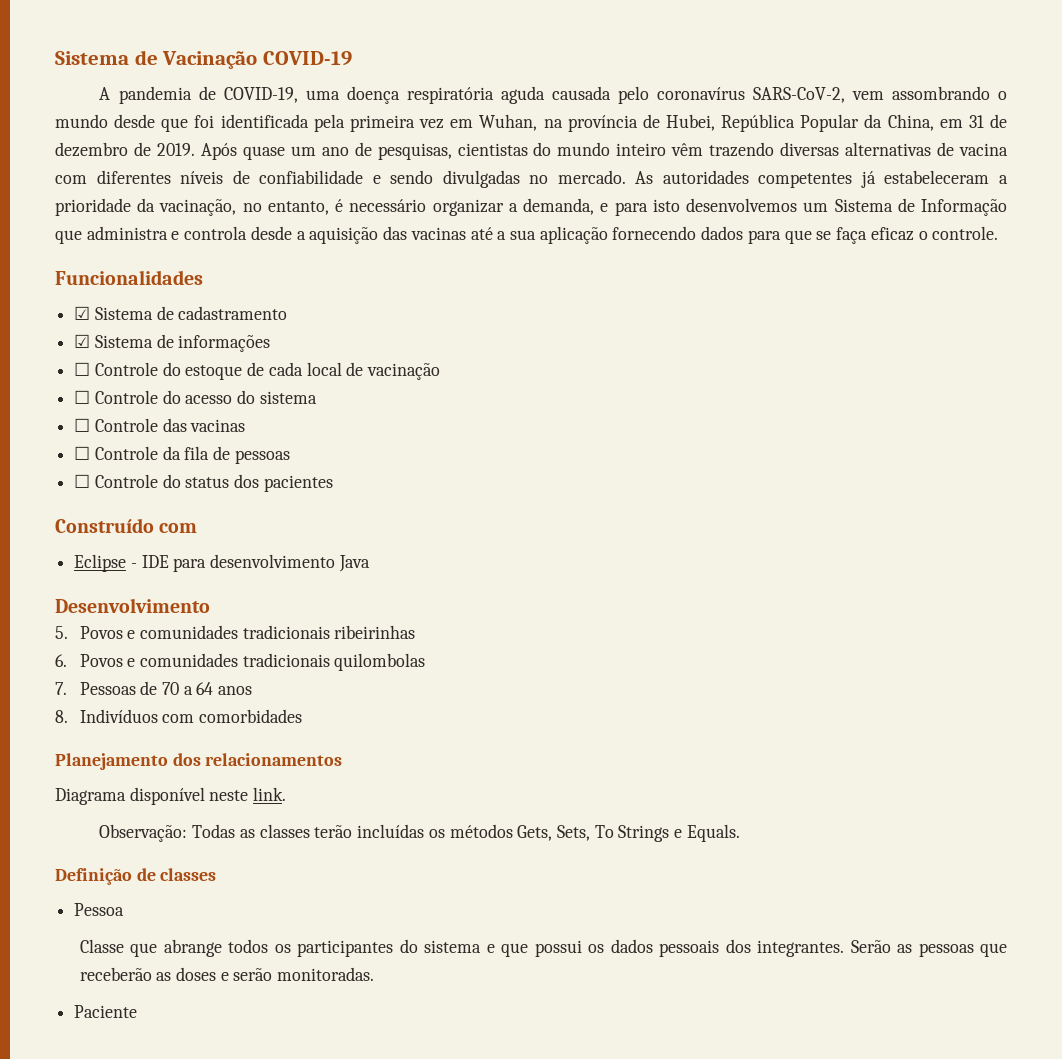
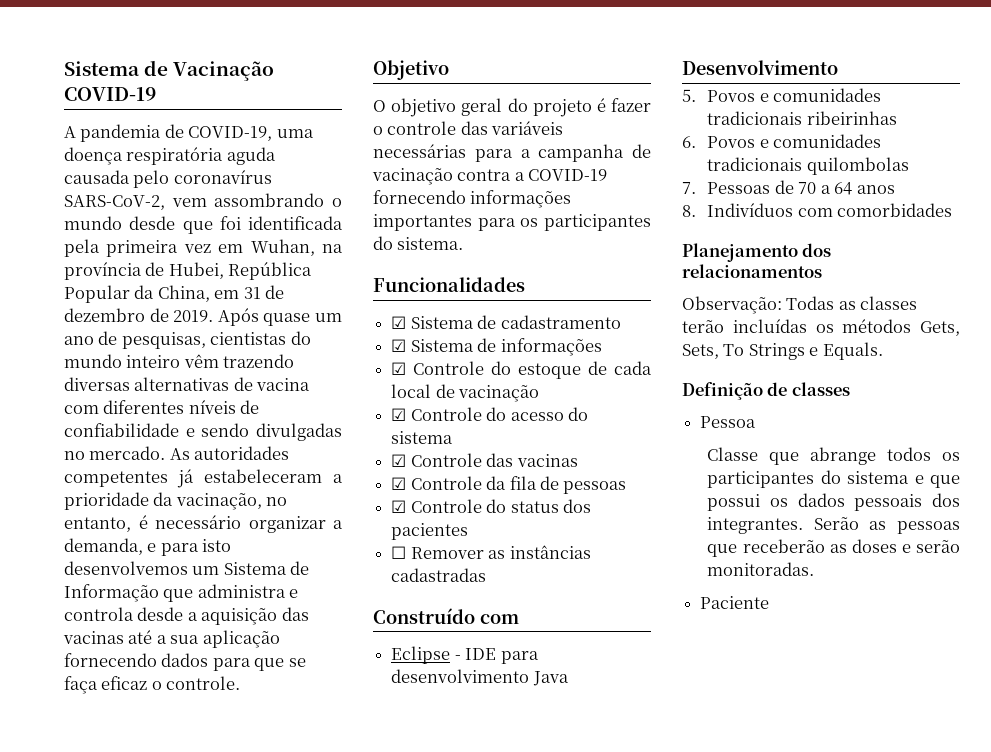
+ Objetivo
+ O objetivo geral do projeto é fazer o controle das variáveis necessárias para a campanha de vacinação contra a COVID-19 fornecendo informações importantes para os participantes do sistema.
- ☐ Controle do estoque de cada local de vacinação
+ ☑ Controle do estoque de cada local de vacinação
- ☐ Controle do acesso do sistema
+ ☑ Controle do acesso do sistema
- ☐ Controle das vacinas
+ ☑ Controle das vacinas
- ☐ Controle da fila de pessoas
+ ☑ Controle da fila de pessoas
- ☐ Controle do status dos pacientes
+ ☑ Controle do status dos pacientes
+ ☐ Remover as instâncias cadastradas
- Diagrama disponível neste link.

